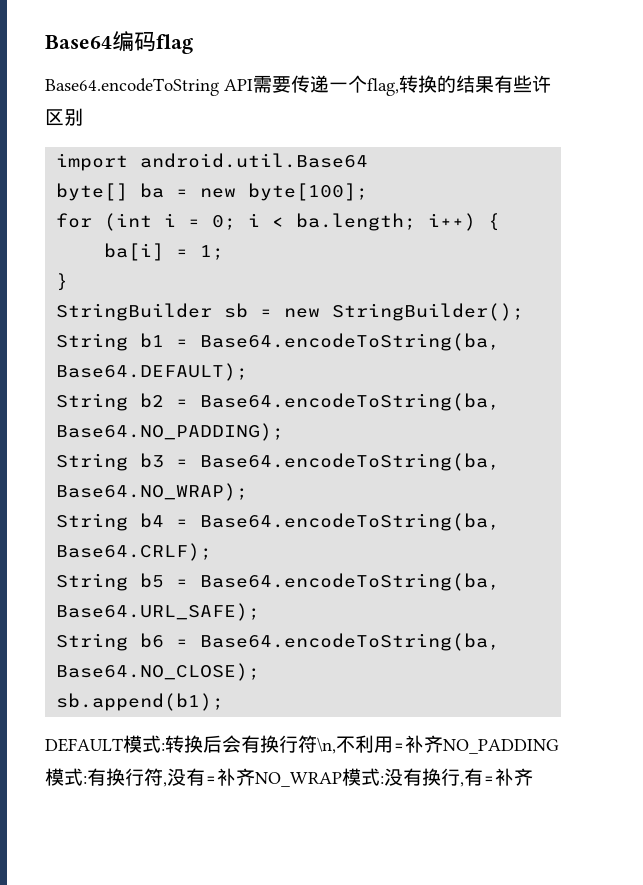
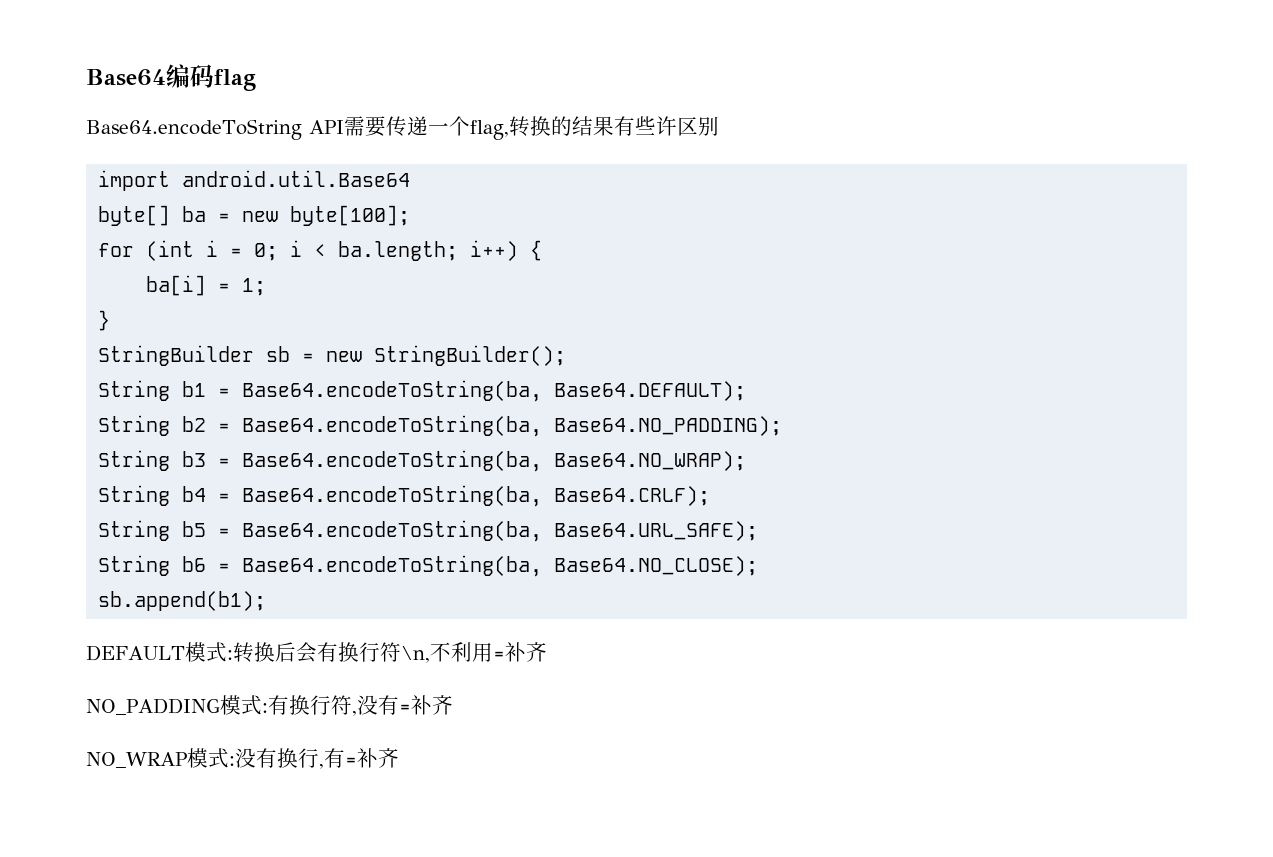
- DEFAULT模式:转换后会有换行符\n,不利用=补齐NO_PADDING模式:有换行符,没有=补齐NO_WRAP模式:没有换行,有=补齐
+ DEFAULT模式:转换后会有换行符\n,不利用=补齐
+ NO_PADDING模式:有换行符,没有=补齐
+ NO_WRAP模式:没有换行,有=补齐

